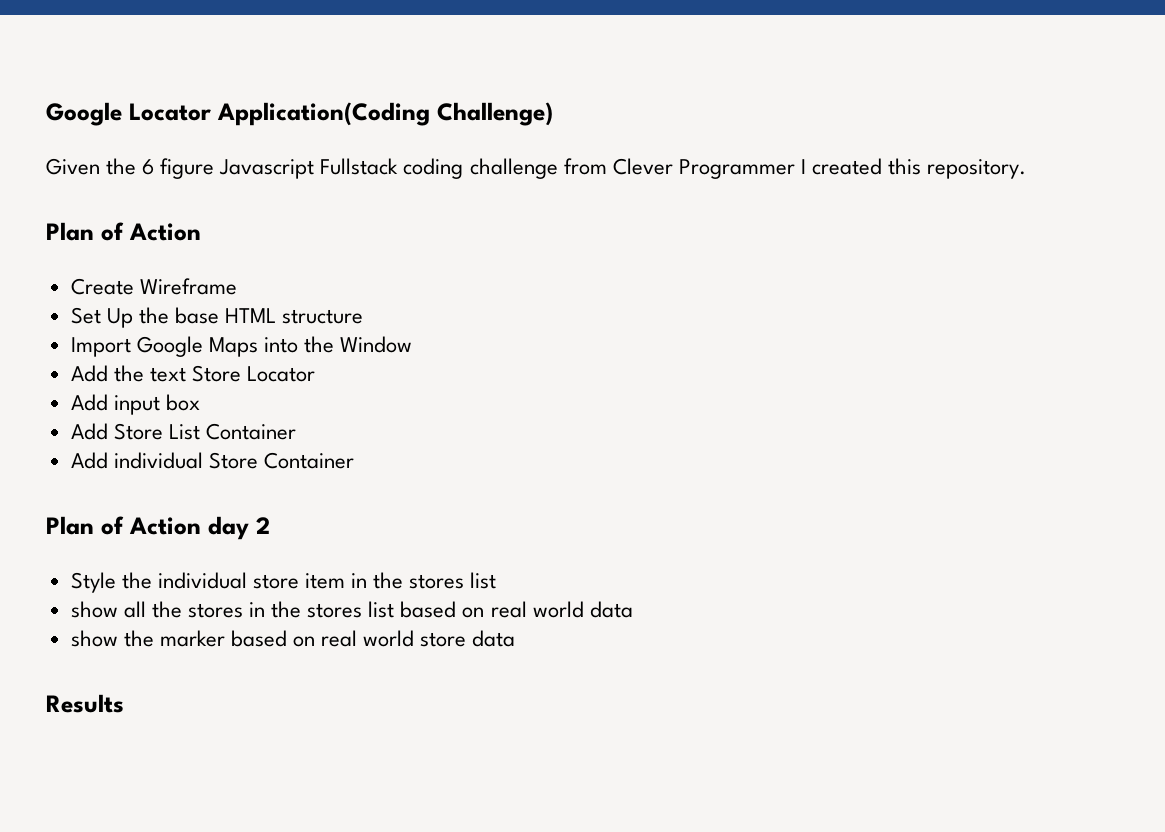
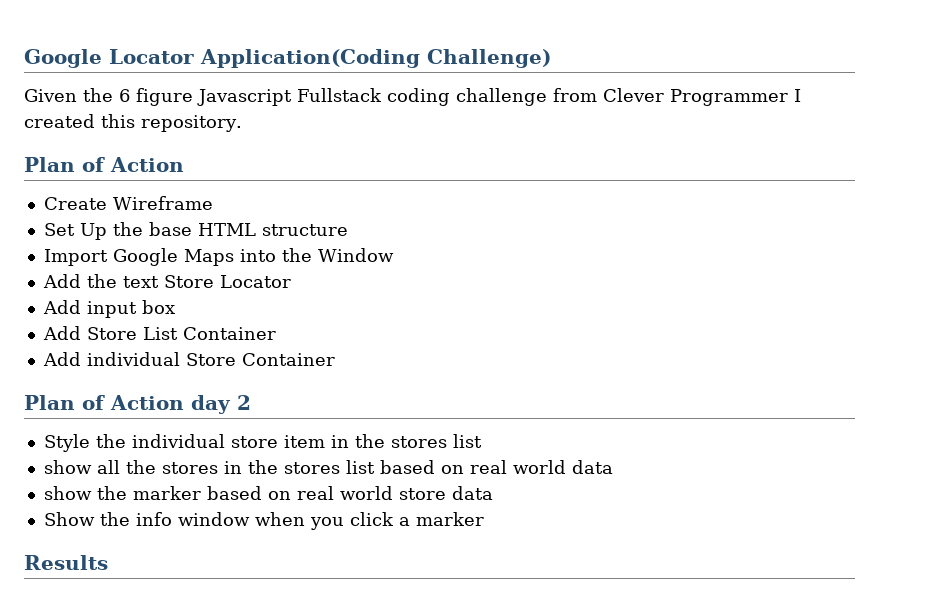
+ Show the info window when you click a marker

